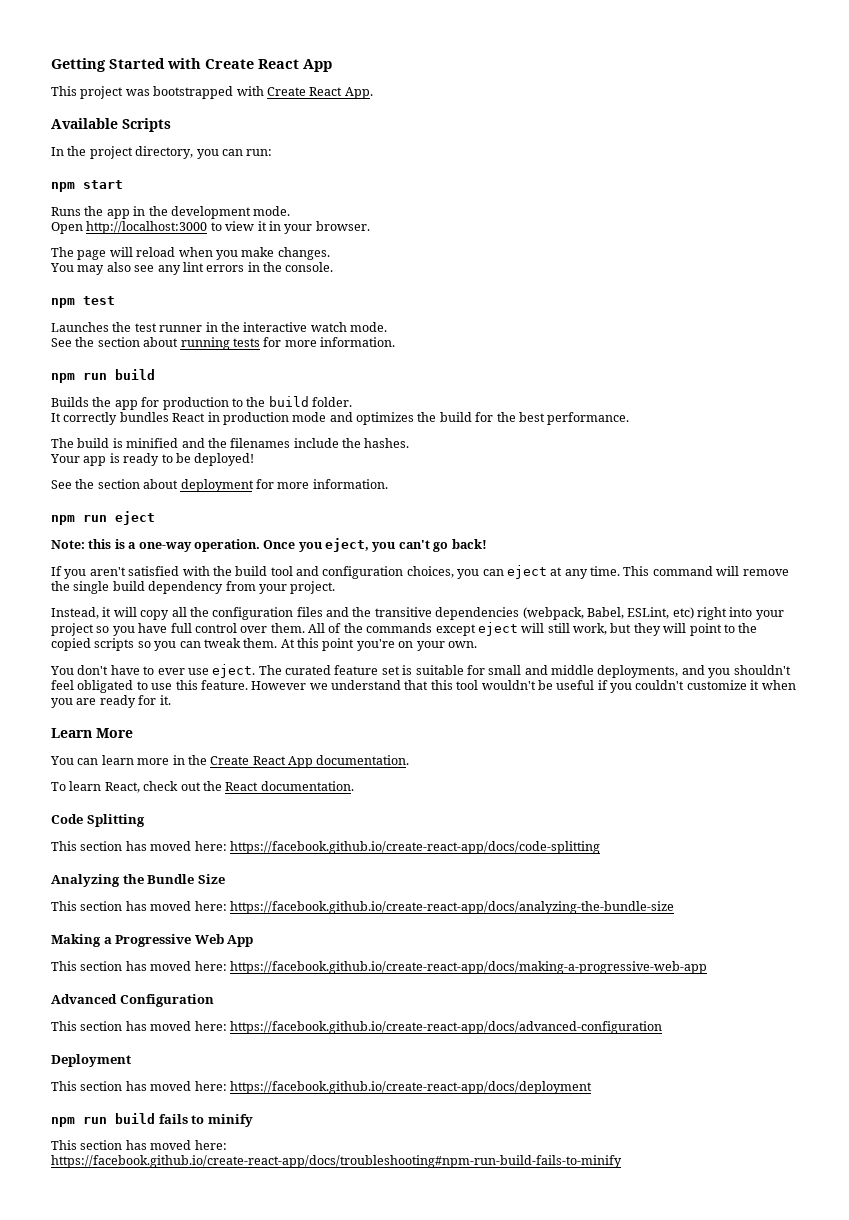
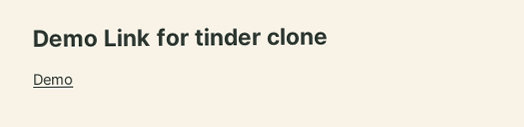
- Getting Started with Create React App
- This project was bootstrapped with Create React App.
- Available Scripts
- In the project directory, you can run:
- npm start
- Runs the app in the development mode.
- Open http://localhost:3000 to view it in your browser.
- The page will reload when you make changes.
- You may also see any lint errors in the console.
- npm test
- Launches the test runner in the interactive watch mode.
- See the section about running tests for more information.
- npm run build
- Builds the app for production to the build folder.
- It correctly bundles React in production mode and optimizes the build for the best performance.
- The build is minified and the filenames include the hashes.
- Your app is ready to be deployed!
- See the section about deployment for more information.
- npm run eject
- Note: this is a one-way operation. Once you eject, you can't go back!
- If you aren't satisfied with the build tool and configuration choices, you can eject at any time. This command will remove the single build dependency from your project.
- Instead, it will copy all the configuration files and the transitive dependencies (webpack, Babel, ESLint, etc) right into your project so you have full control over them. All of the commands except eject will still work, but they will point to the copied scripts so you can tweak them. At this point you're on your own.
- You don't have to ever use eject. The curated feature set is suitable for small and middle deployments, and you shouldn't feel obligated to use this feature. However we understand that this tool wouldn't be useful if you couldn't customize it when you are ready for it.
- Learn More
- You can learn more in the Create React App documentation.
- To learn React, check out the React documentation.
- Code Splitting
- This section has moved here: https://facebook.github.io/create-react-app/docs/code-splitting
- Analyzing the Bundle Size
- This section has moved here: https://facebook.github.io/create-react-app/docs/analyzing-the-bundle-size
- Making a Progressive Web App
- This section has moved here: https://facebook.github.io/create-react-app/docs/making-a-progressive-web-app
- Advanced Configuration
- This section has moved here: https://facebook.github.io/create-react-app/docs/advanced-configuration
- Deployment
- This section has moved here: https://facebook.github.io/create-react-app/docs/deployment
- npm run build fails to minify
- This section has moved here: https://facebook.github.io/create-react-app/docs/troubleshooting#npm-run-build-fails-to-minify
+ Demo Link for tinder clone
+ Demo

